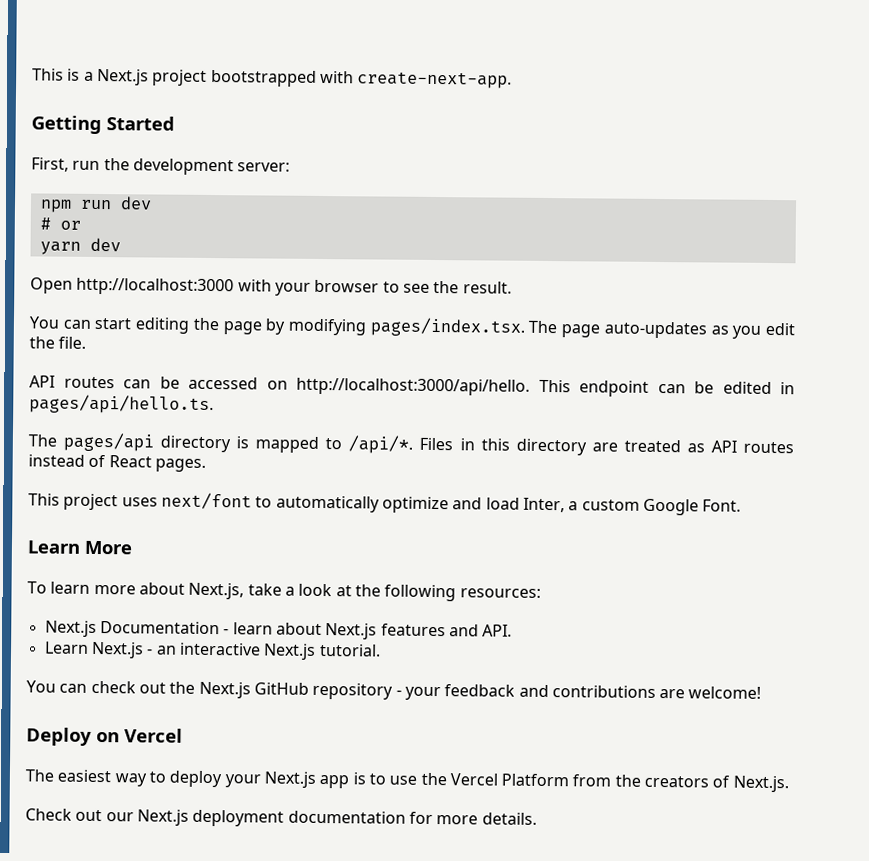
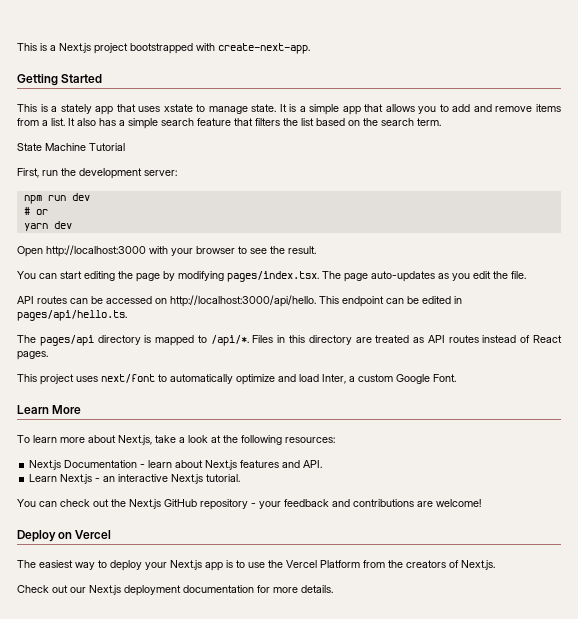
+ This is a stately app that uses xstate to manage state. It is a simple app that allows you to add and remove items from a list. It also has a simple search feature that filters the list based on the search term.
+ State Machine Tutorial

